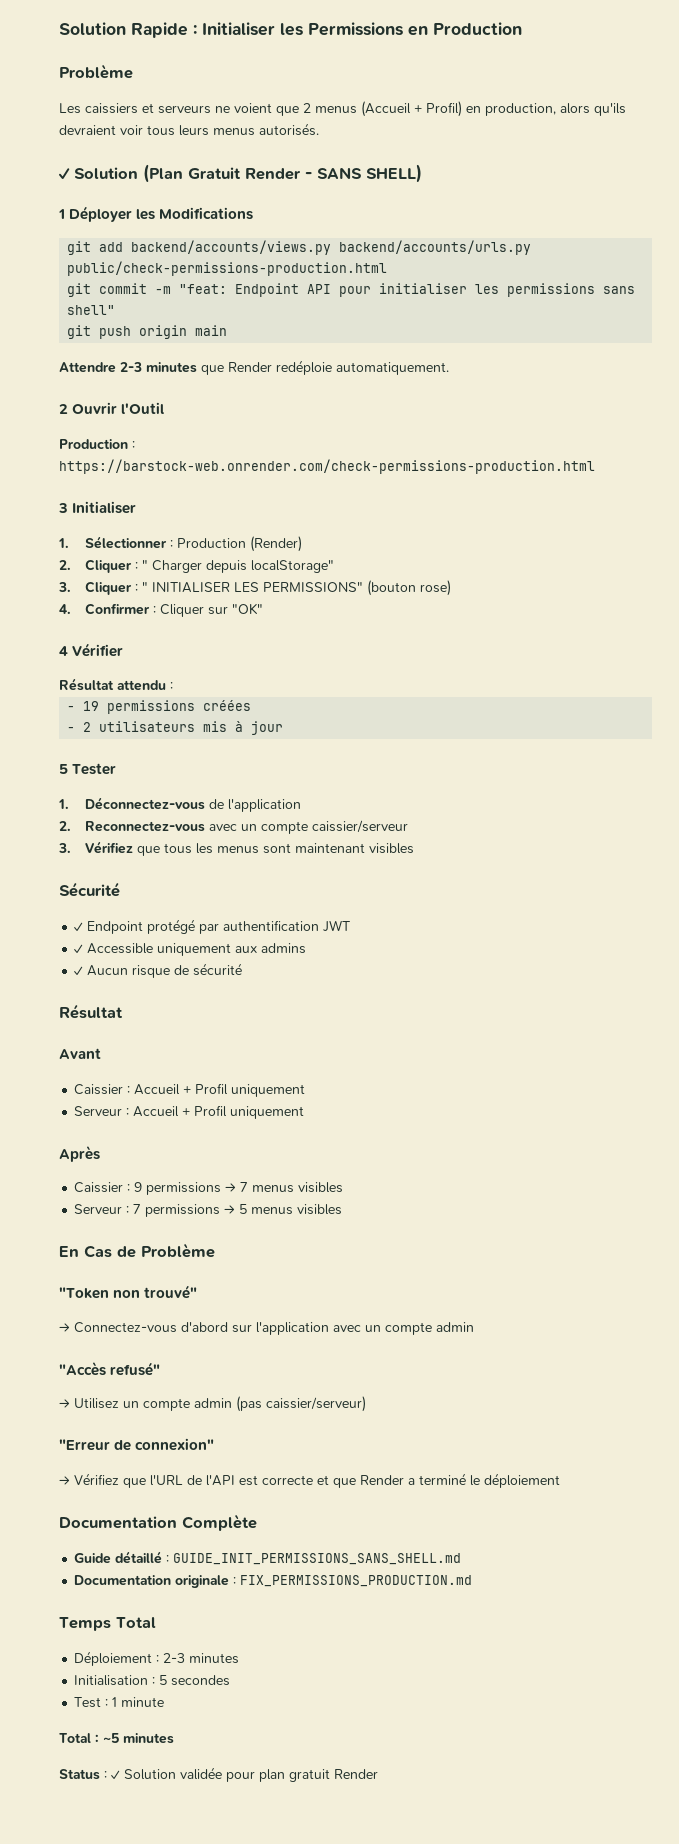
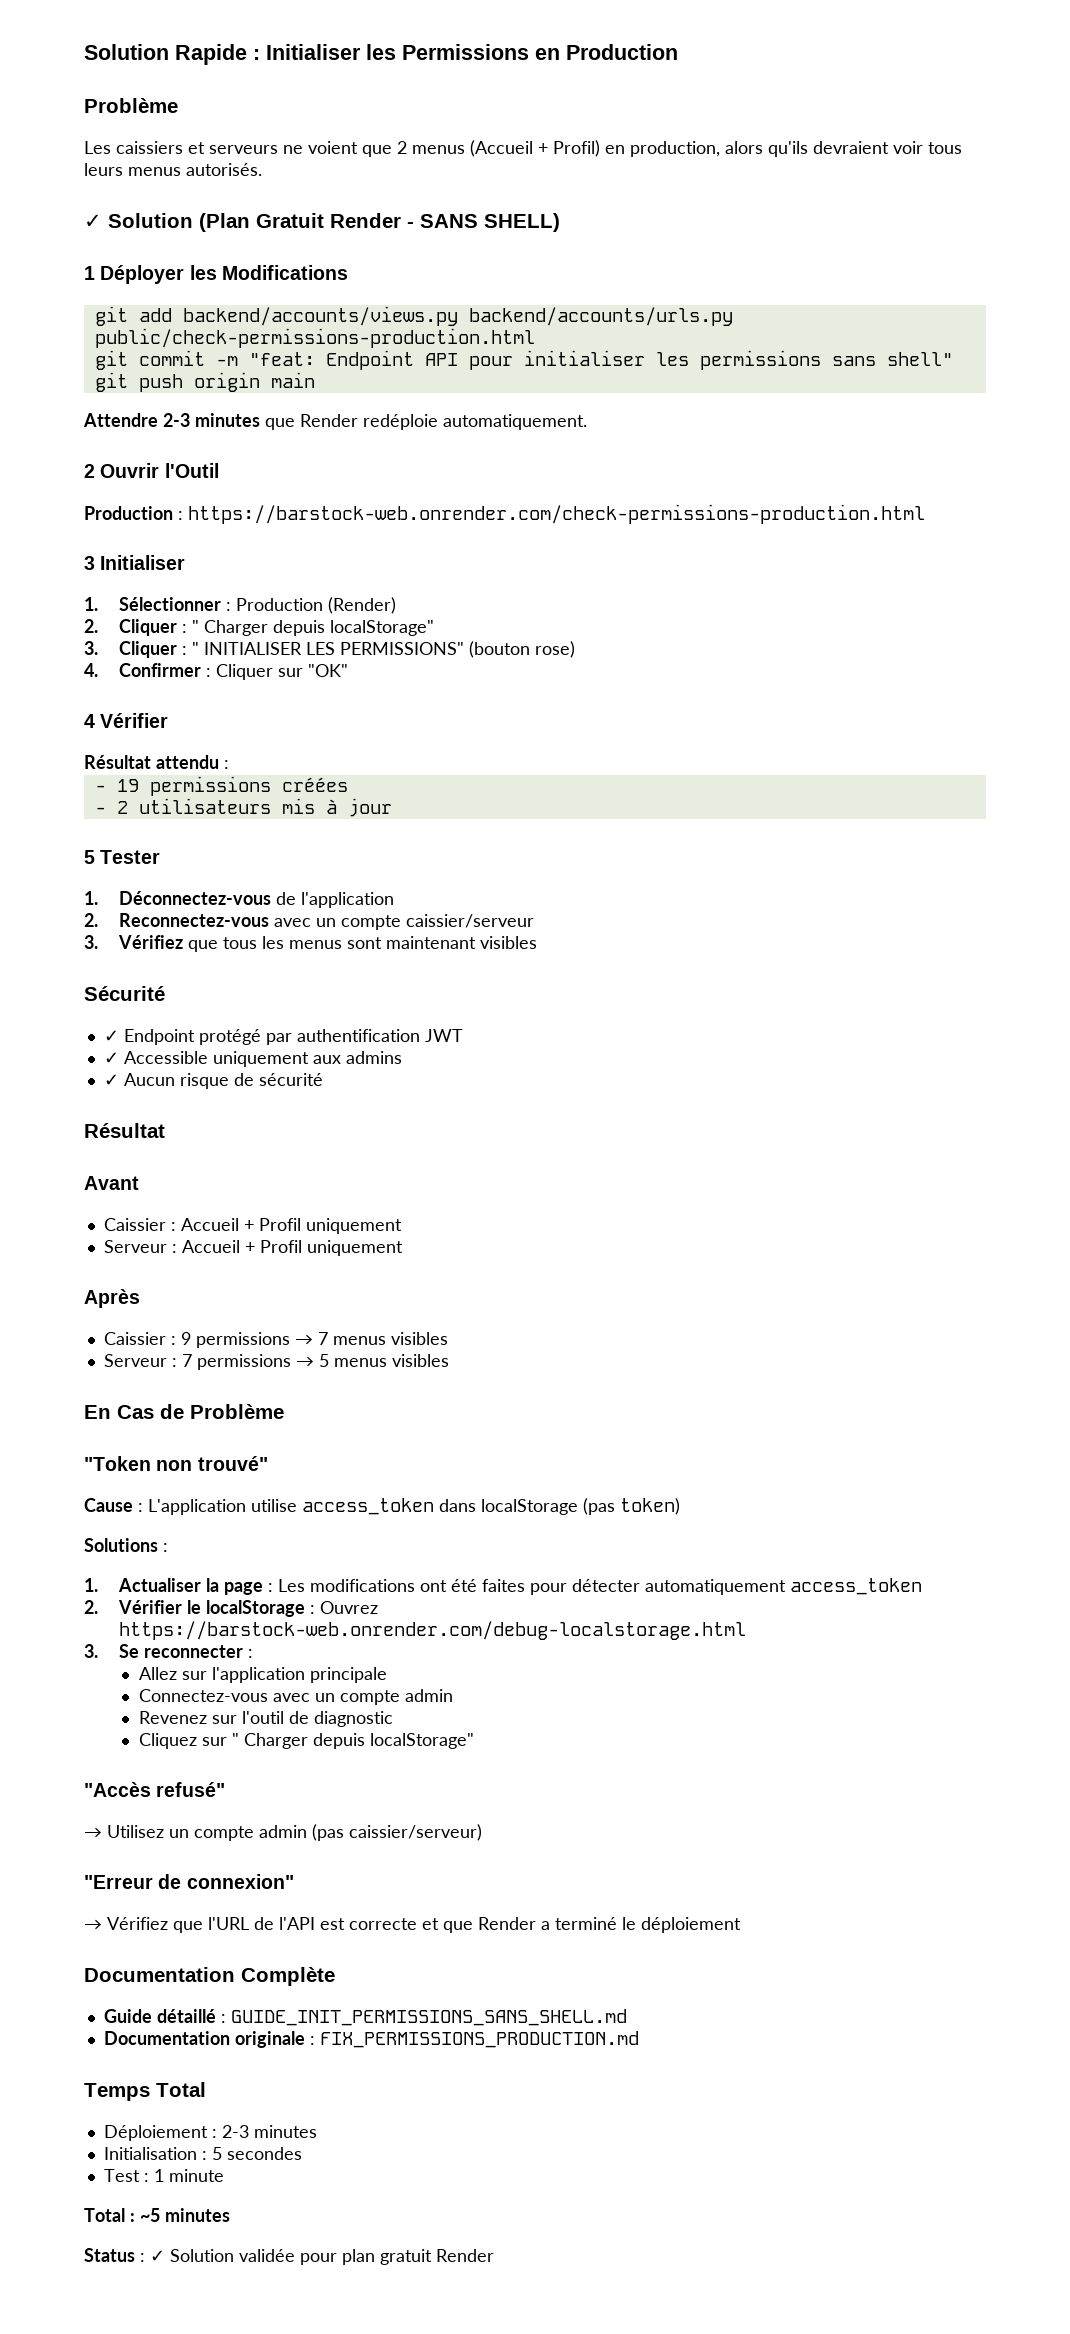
- → Connectez-vous d'abord sur l'application avec un compte admin
+ Cause : L'application utilise access_token dans localStorage (pas token)
+ Solutions :
+ 1. Actualiser la page : Les modifications ont été faites pour détecter automatiquement access_token
+ 2. Vérifier le localStorage : Ouvrez https://barstock-web.onrender.com/debug-localstorage.html
+ 3. Se reconnecter :
+ Allez sur l'application principale
+ Connectez-vous avec un compte admin
+ Revenez sur l'outil de diagnostic
+ Cliquez sur " Charger depuis localStorage"

